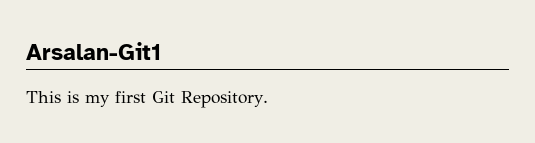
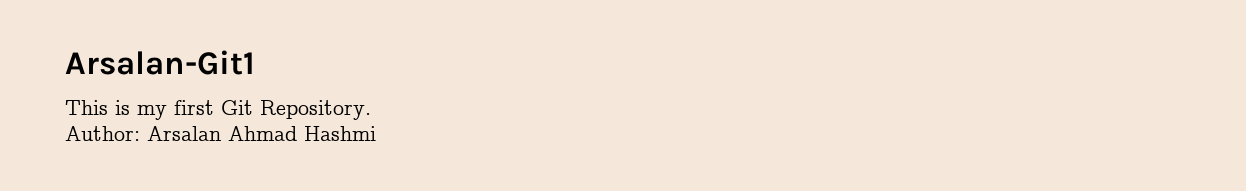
+ Author: Arsalan Ahmad Hashmi

